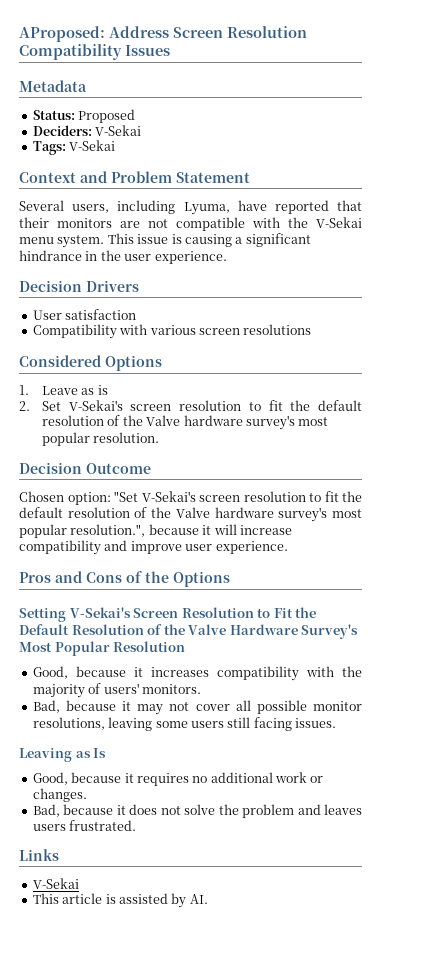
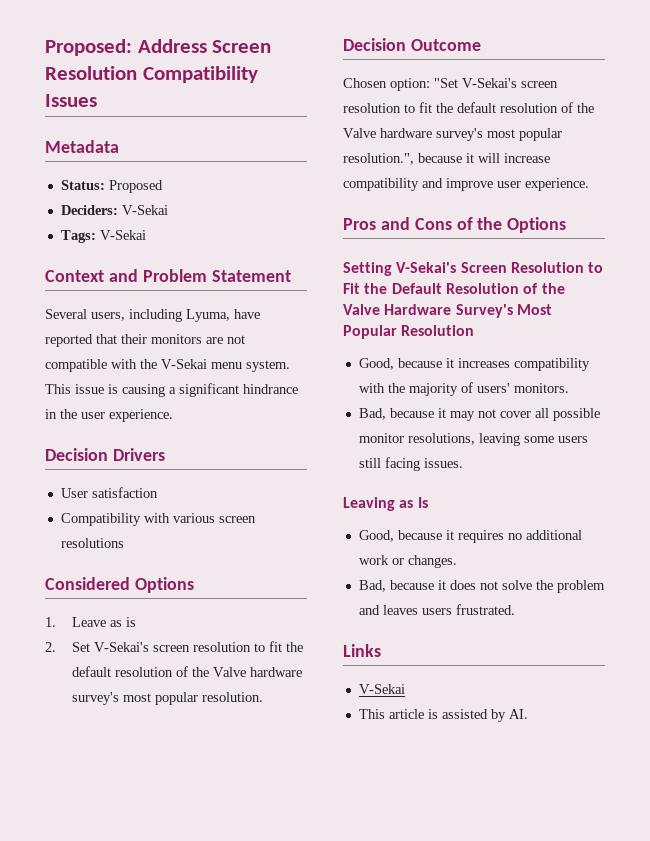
- AProposed: Address Screen Resolution Compatibility Issues
+ Proposed: Address Screen Resolution Compatibility Issues

